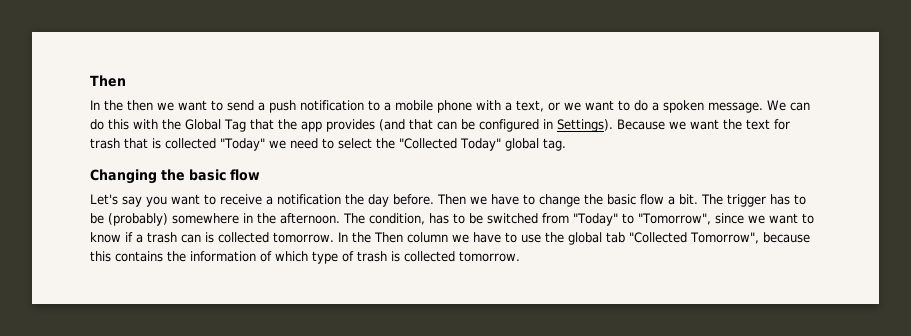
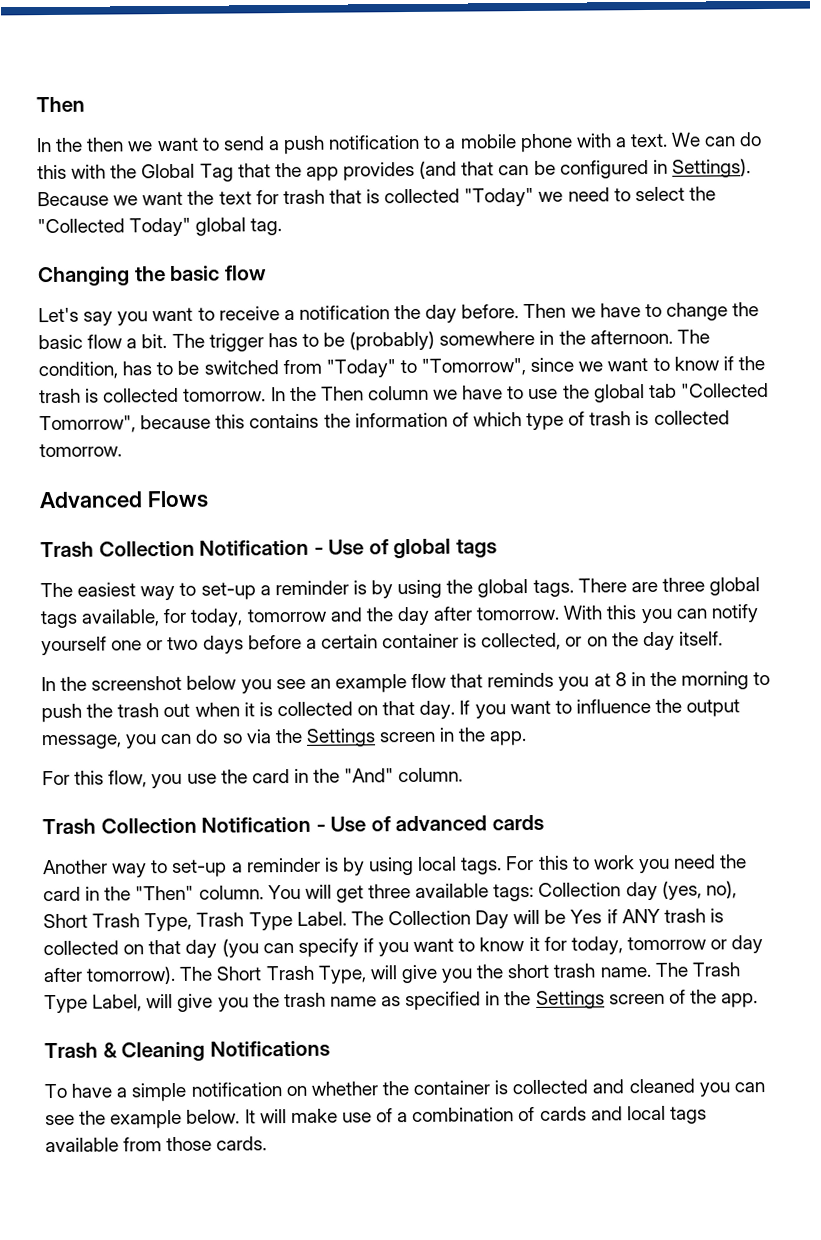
- In the then we want to send a push notification to a mobile phone with a text, or we want to do a spoken message.
+ In the then we want to send a push notification to a mobile phone with a text.
- The condition, has to be switched from "Today" to "Tomorrow", since we want to know if a trash can is collected tomorrow.
+ The condition, has to be switched from "Today" to "Tomorrow", since we want to know if the trash is collected tomorrow.
+ Advanced Flows
+ Trash Collection Notification - Use of global tags
+ The easiest way to set-up a reminder is by using the global tags. There are three global tags available, for today, tomorrow and the day after tomorrow. With this you can notify yourself one or two days before a certain container is collected, or on the day itself.
+ In the screenshot below you see an example flow that reminds you at 8 in the morning to push the trash out when it is collected on that day. If you want to influence the output message, you can do so via the Settings screen in the app.
+ For this flow, you use the card in the "And" column.
+ Trash Collection Notification - Use of advanced cards
+ Another way to set-up a reminder is by using local tags. For this to work you need the card in the "Then" column. You will get three available tags: Collection day (yes, no), Short Trash Type, Trash Type Label. The Collection Day will be Yes if ANY trash is collected on that day (you can specify if you want to know it for today, tomorrow or day after tomorrow). The Short Trash Type, will give you the short trash name. The Trash Type Label, will give you the trash name as specified in the Settings screen of the app.
+ Trash & Cleaning Notifications
+ To have a simple notification on whether the container is collected and cleaned you can see the example below. It will make use of a combination of cards and local tags available from those cards.

